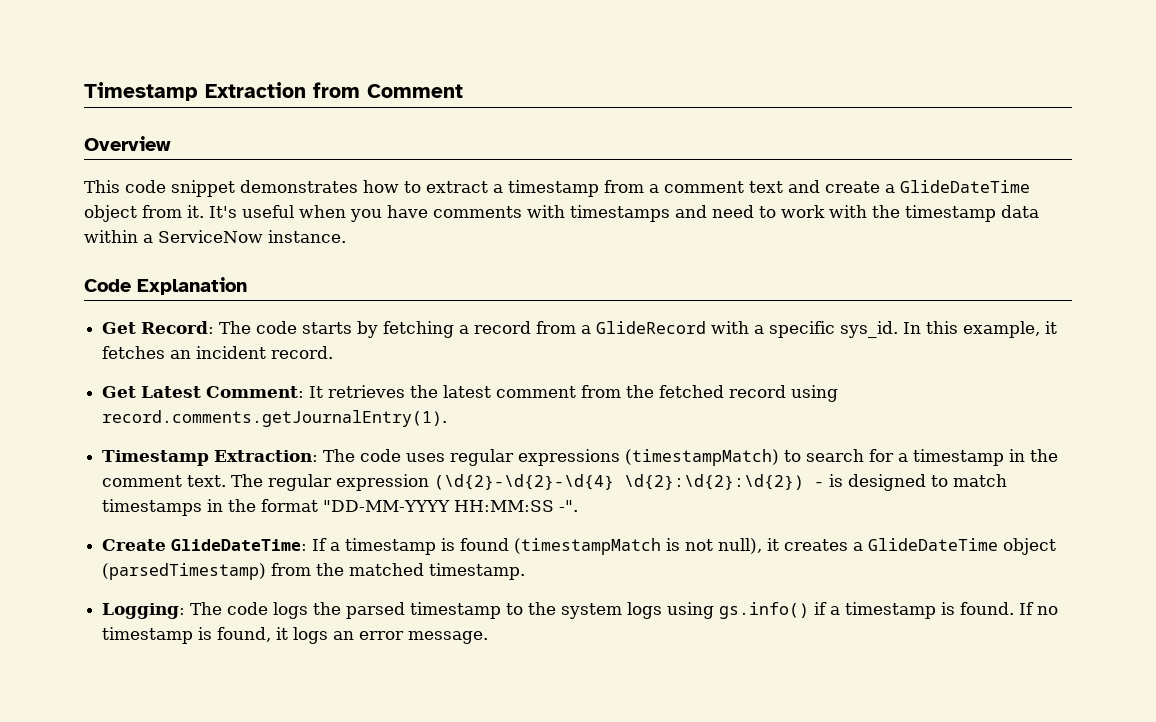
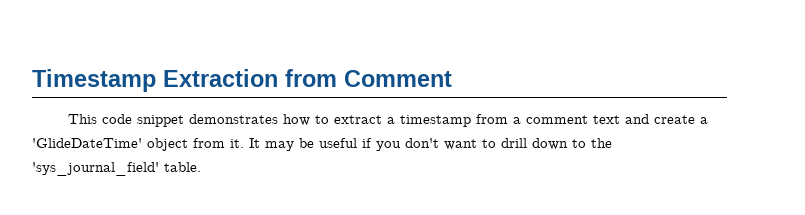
- Overview
- This code snippet demonstrates how to extract a timestamp from a comment text and create a GlideDateTime object from it.
+ This code snippet demonstrates how to extract a timestamp from a comment text and create a 'GlideDateTime' object from it.
- It's useful when you have comments with timestamps and need to work with the timestamp data within a ServiceNow instance.
- Code Explanation
- Get Record: The code starts by fetching a record from a GlideRecord with a specific sys_id. In this example, it fetches an incident record.
- Get Latest Comment: It retrieves the latest comment from the fetched record using record.comments.getJournalEntry(1).
- Timestamp Extraction: The code uses regular expressions (timestampMatch) to search for a timestamp in the comment text. The regular expression (\d{2}-\d{2}-\d{4} \d{2}:\d{2}:\d{2}) - is designed to match timestamps in the format "DD-MM-YYYY HH:MM:SS -".
- Create GlideDateTime: If a timestamp is found (timestampMatch is not null), it creates a GlideDateTime object (parsedTimestamp) from the matched timestamp.
- Logging: The code logs the parsed timestamp to the system logs using gs.info() if a timestamp is found. If no timestamp is found, it logs an error message.
+ It may be useful if you don't want to drill down to the 'sys_journal_field' table.

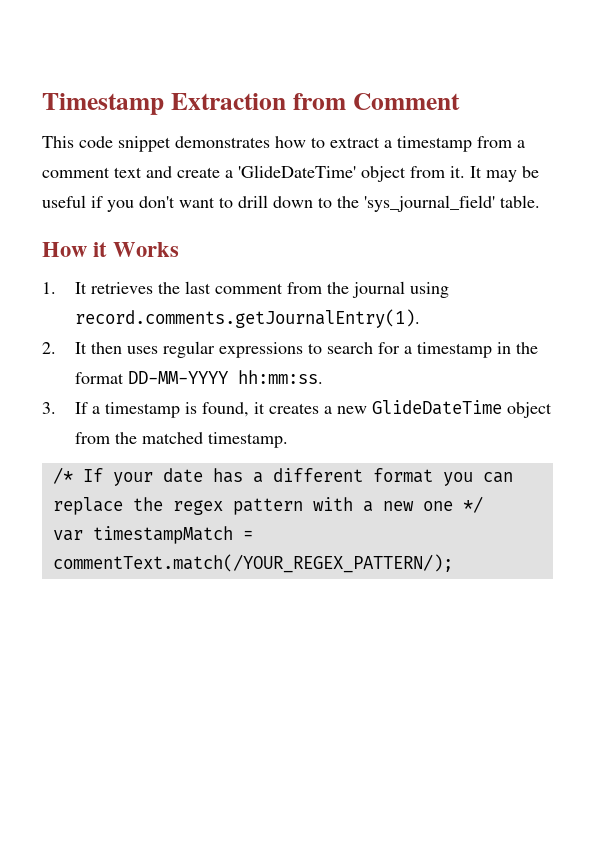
+ How it Works
+ 1. It retrieves the last comment from the journal using record.comments.getJournalEntry(1).
+ 2. It then uses regular expressions to search for a timestamp in the format DD-MM-YYYY hh:mm:ss.
+ 3. If a timestamp is found, it creates a new GlideDateTime object from the matched timestamp.
+ /* If your date has a different format you can replace the regex pattern with a new one */
+ var timestampMatch = commentText.match(/YOUR_REGEX_PATTERN/);

